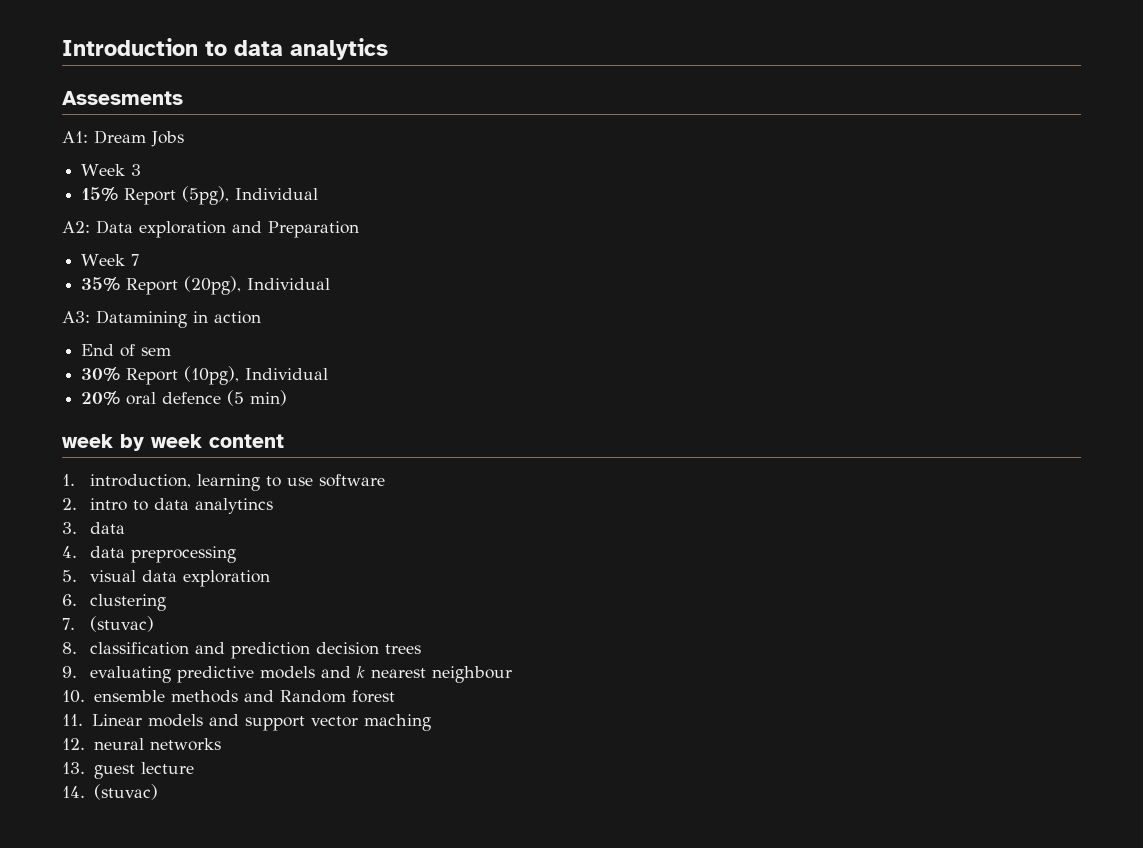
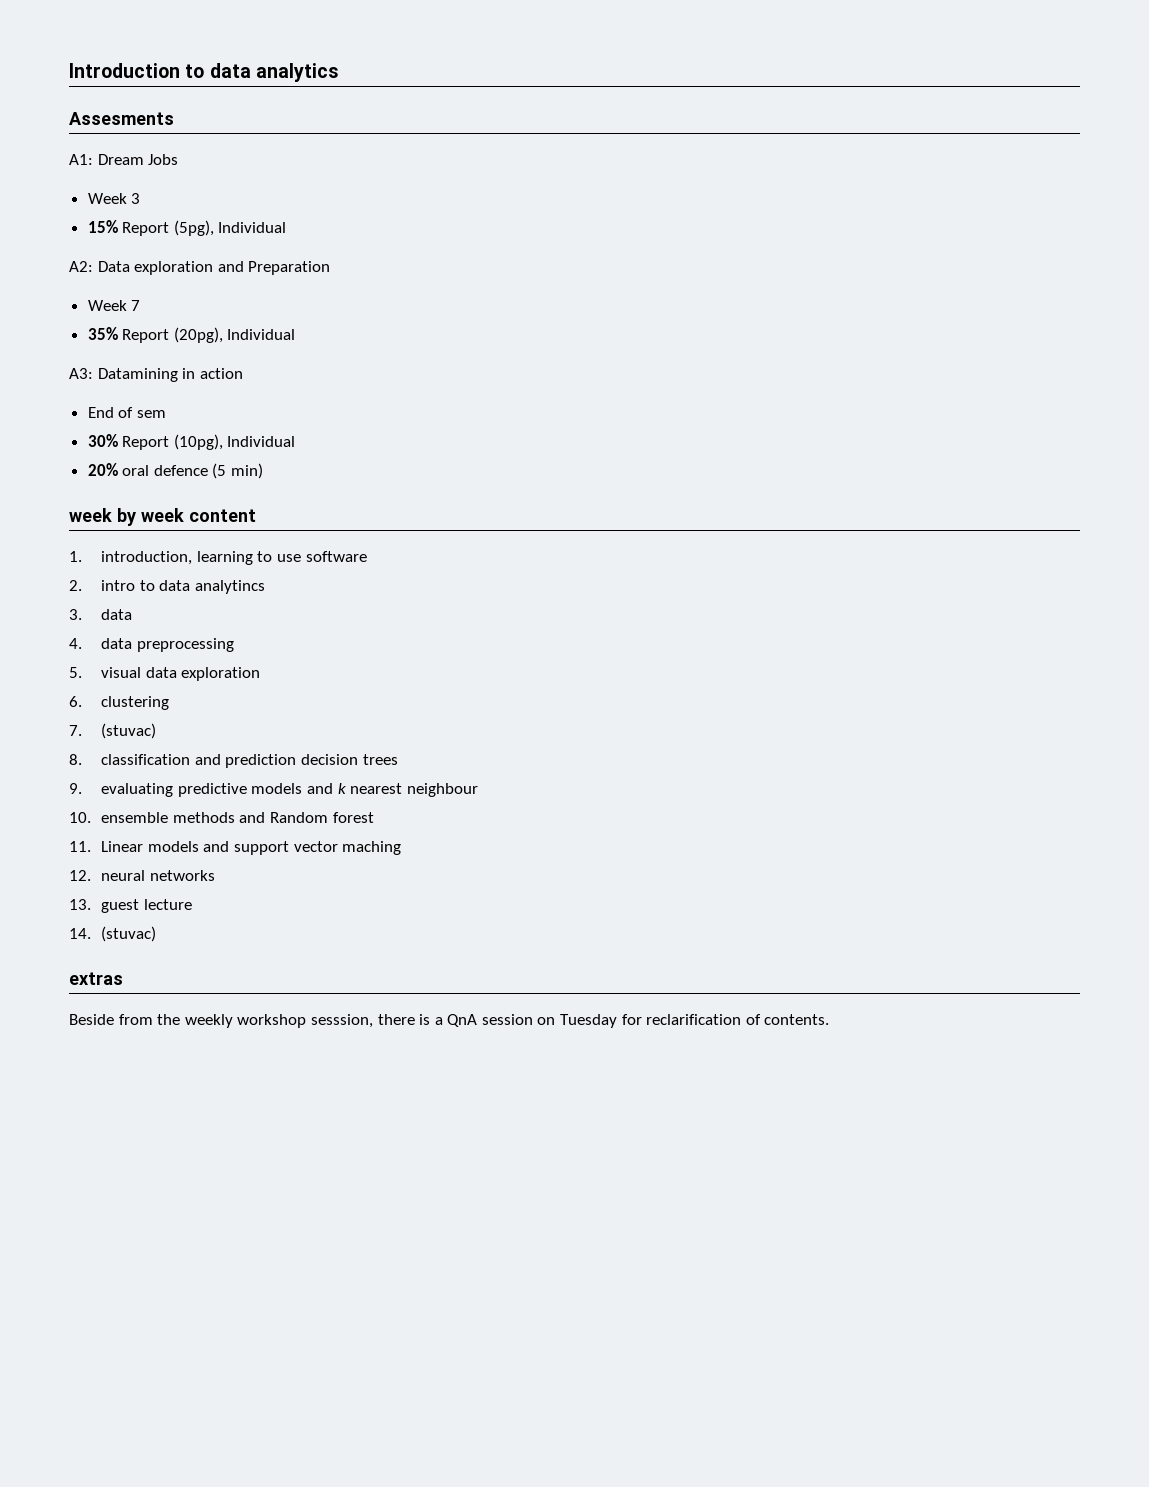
+ extras
+ Beside from the weekly workshop sesssion, there is a QnA session on Tuesday for reclarification of contents.

